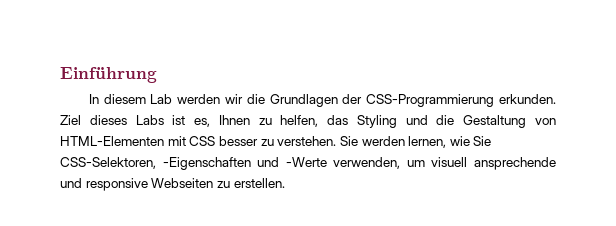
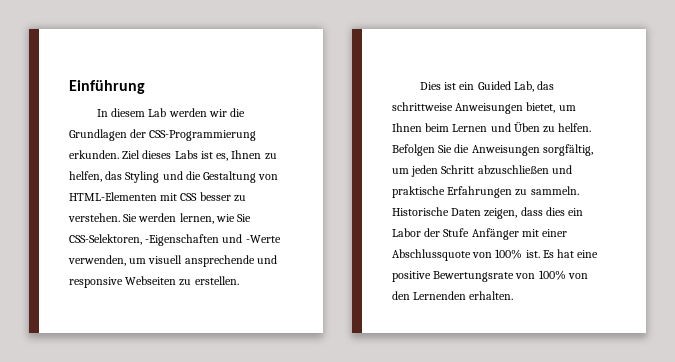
+ Dies ist ein Guided Lab, das schrittweise Anweisungen bietet, um Ihnen beim Lernen und Üben zu helfen. Befolgen Sie die Anweisungen sorgfältig, um jeden Schritt abzuschließen und praktische Erfahrungen zu sammeln. Historische Daten zeigen, dass dies ein Labor der Stufe Anfänger mit einer Abschlussquote von 100% ist. Es hat eine positive Bewertungsrate von 100% von den Lernenden erhalten.

